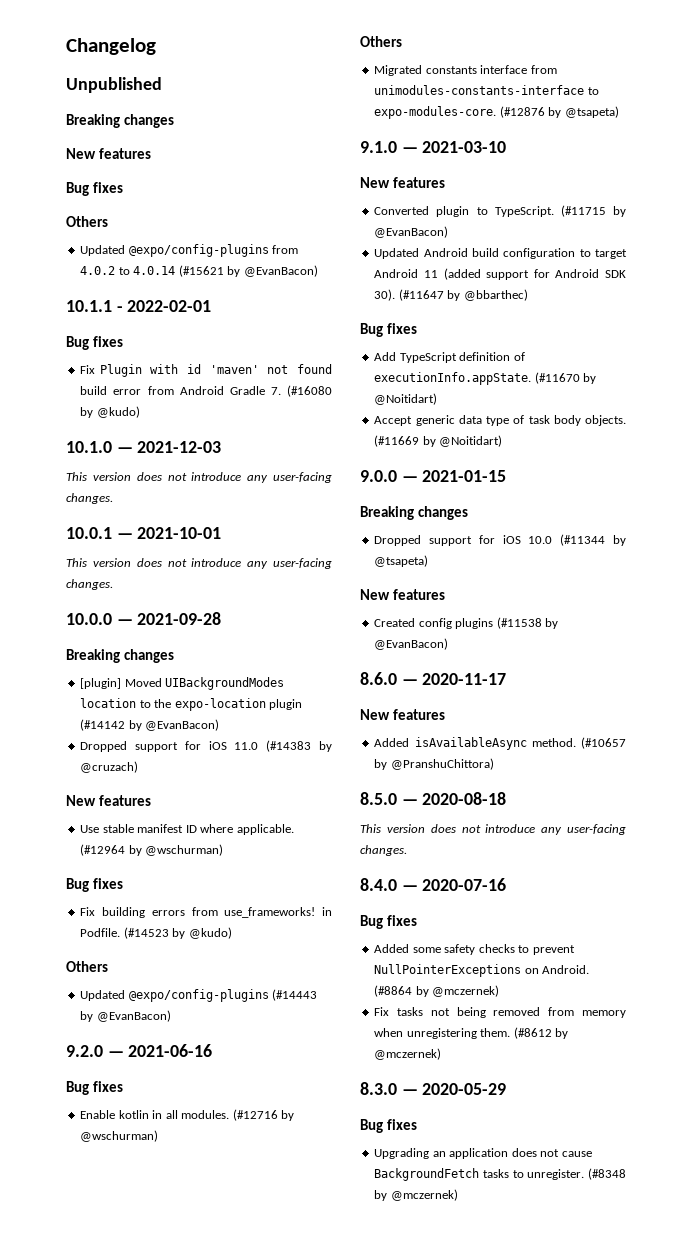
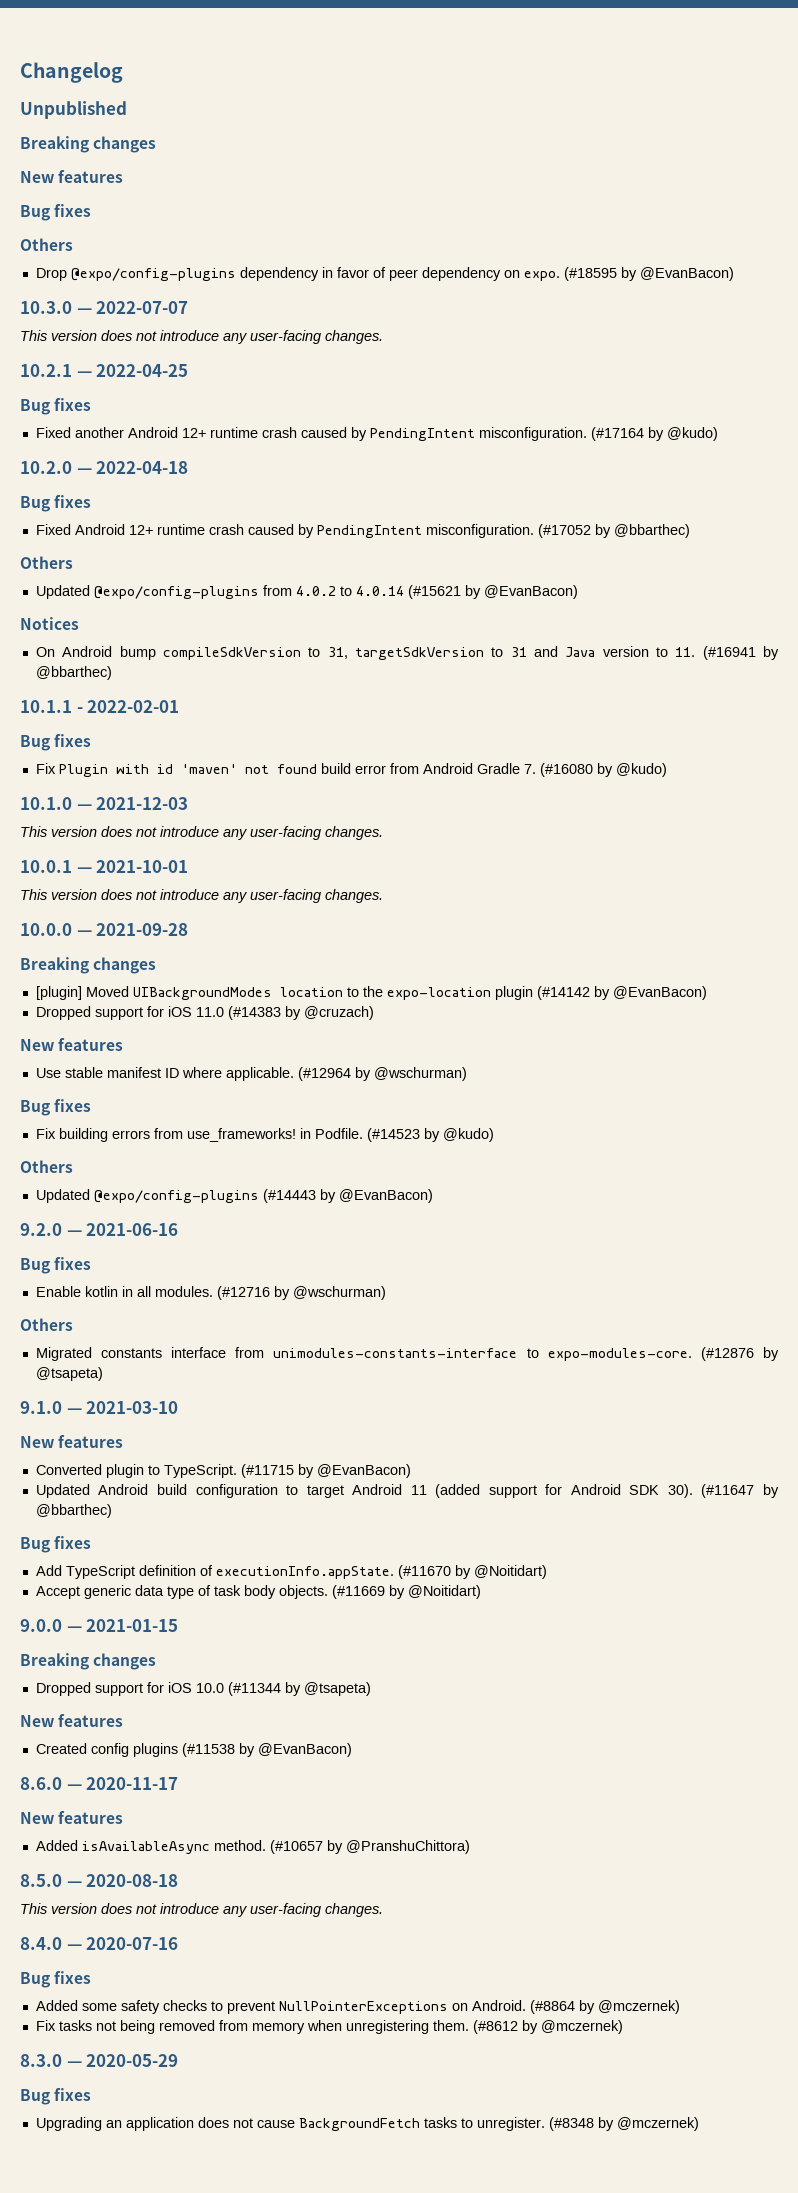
+ Drop @expo/config-plugins dependency in favor of peer dependency on expo. (#18595 by @EvanBacon)
+ 10.3.0 — 2022-07-07
+ This version does not introduce any user-facing changes.
+ 10.2.1 — 2022-04-25
+ Bug fixes
+ Fixed another Android 12+ runtime crash caused by PendingIntent misconfiguration. (#17164 by @kudo)
+ 10.2.0 — 2022-04-18
+ Bug fixes
+ Fixed Android 12+ runtime crash caused by PendingIntent misconfiguration. (#17052 by @bbarthec)
+ Others
+ Notices
+ On Android bump compileSdkVersion to 31, targetSdkVersion to 31 and Java version to 11. (#16941 by @bbarthec)

